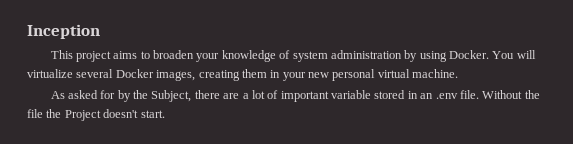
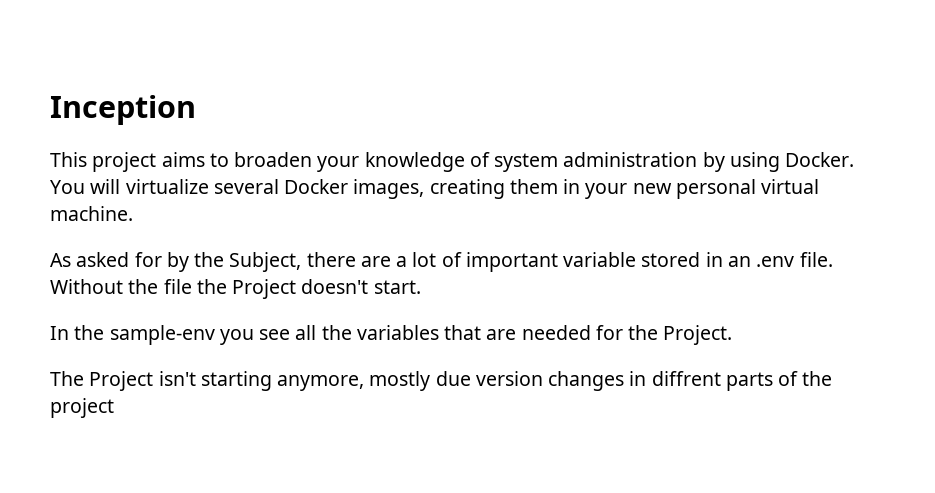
+ In the sample-env you see all the variables that are needed for the Project.
+ The Project isn't starting anymore, mostly due version changes in diffrent parts of the project

